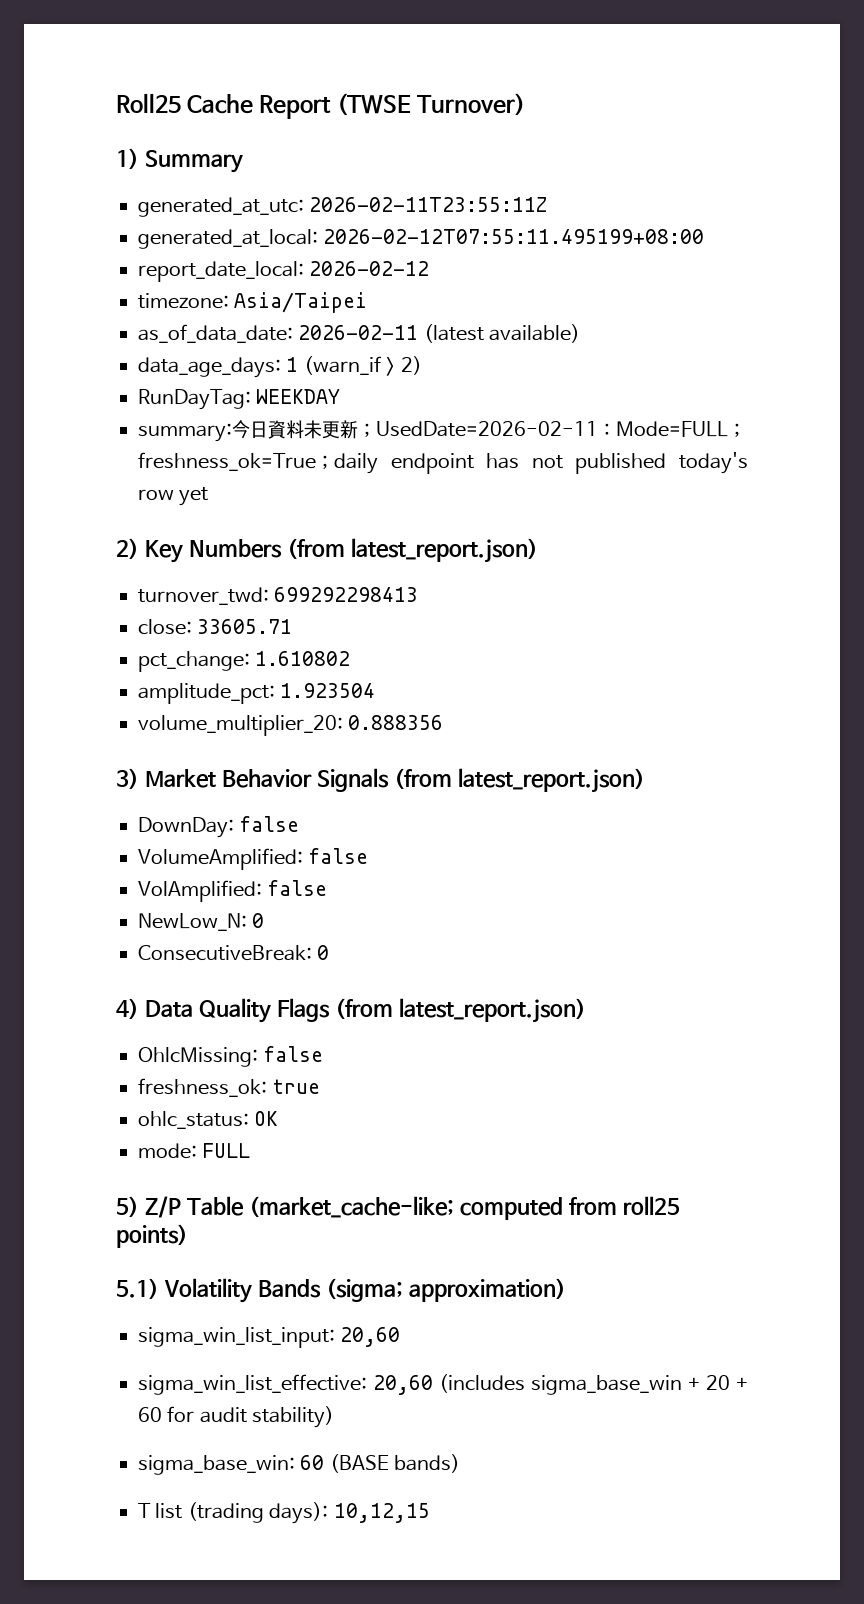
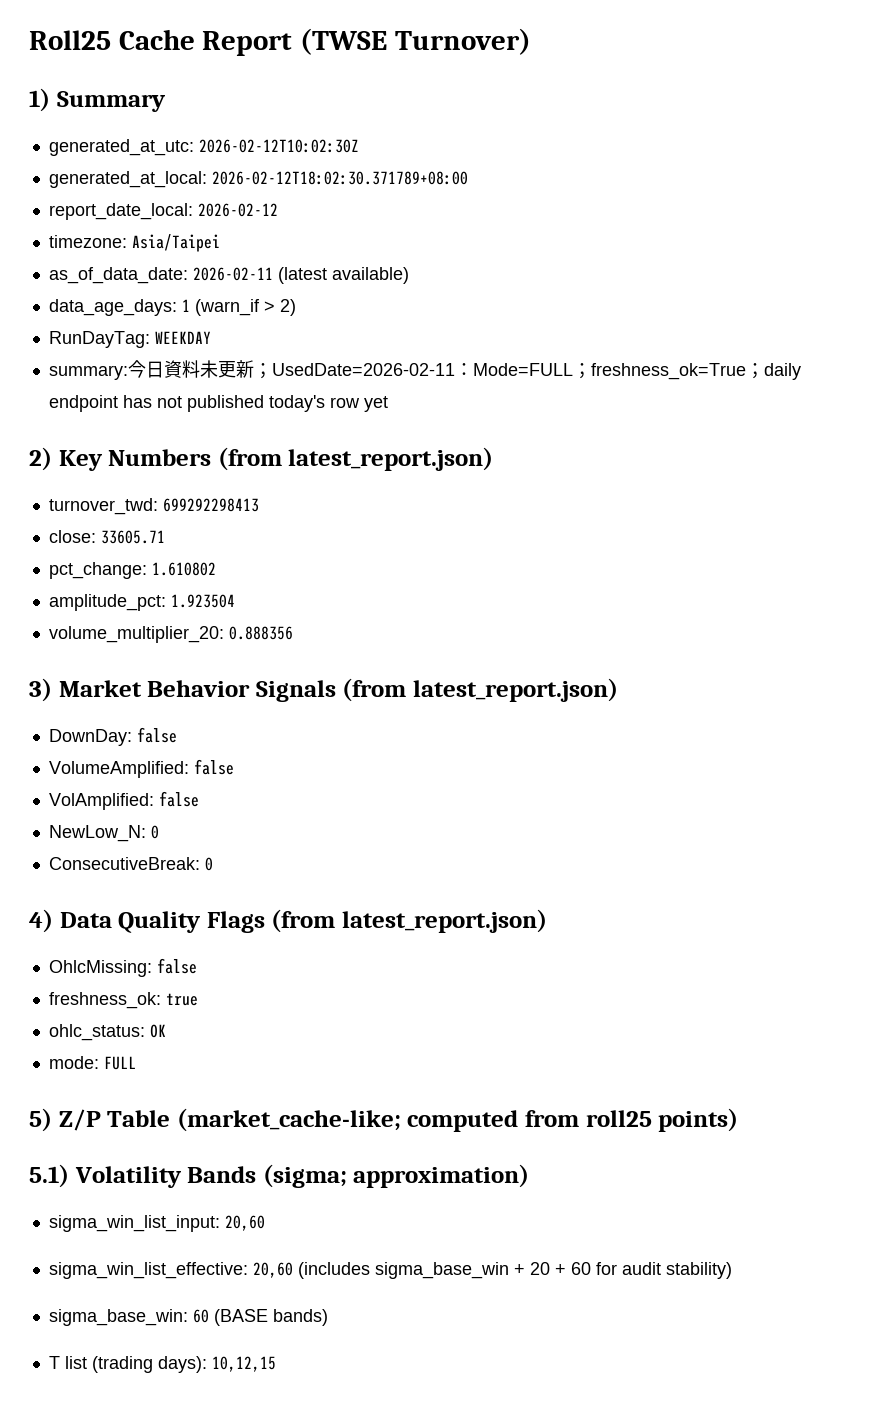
- generated_at_utc: 2026-02-11T23:55:11Z
+ generated_at_utc: 2026-02-12T10:02:30Z
- generated_at_local: 2026-02-12T07:55:11.495199+08:00
+ generated_at_local: 2026-02-12T18:02:30.371789+08:00

